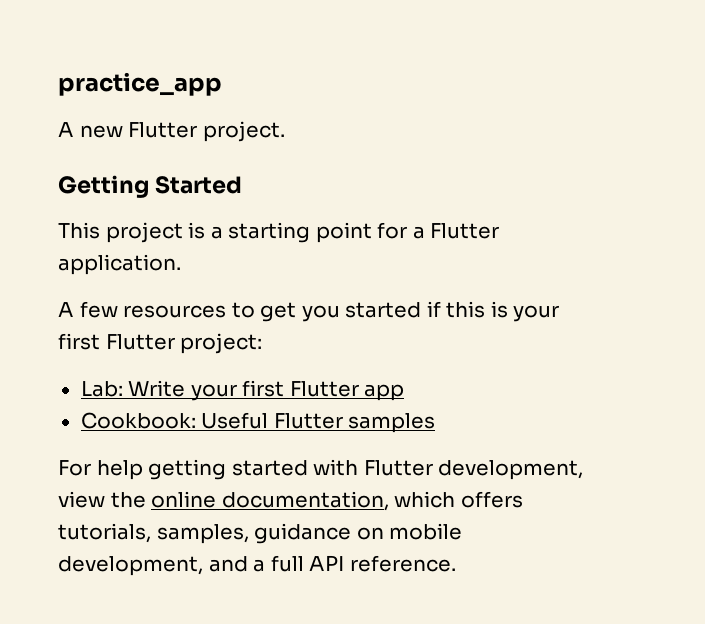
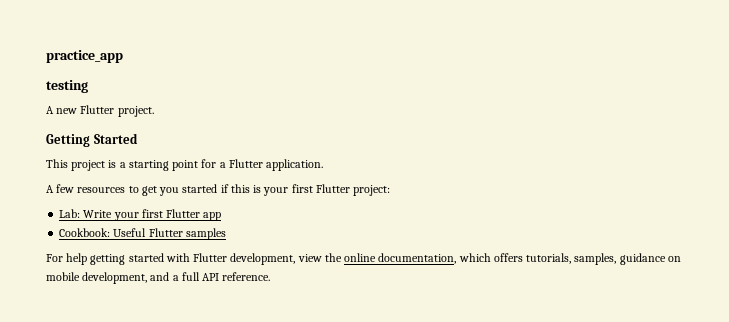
+ testing

